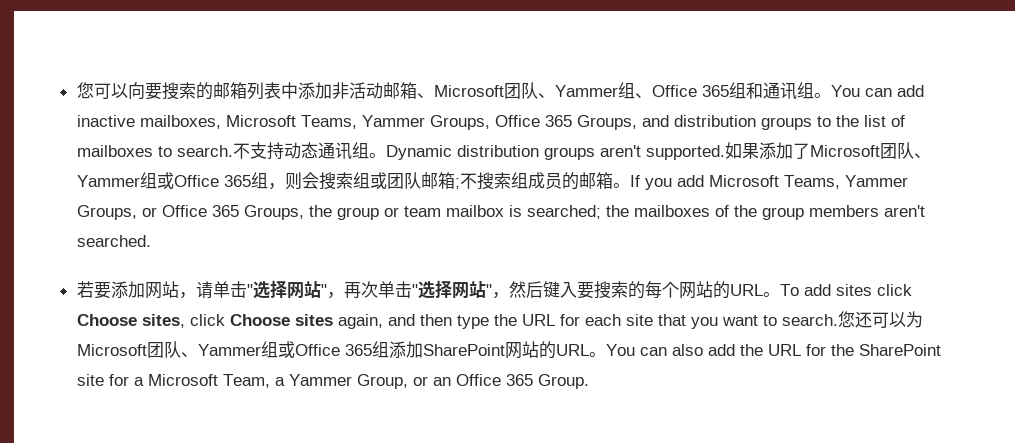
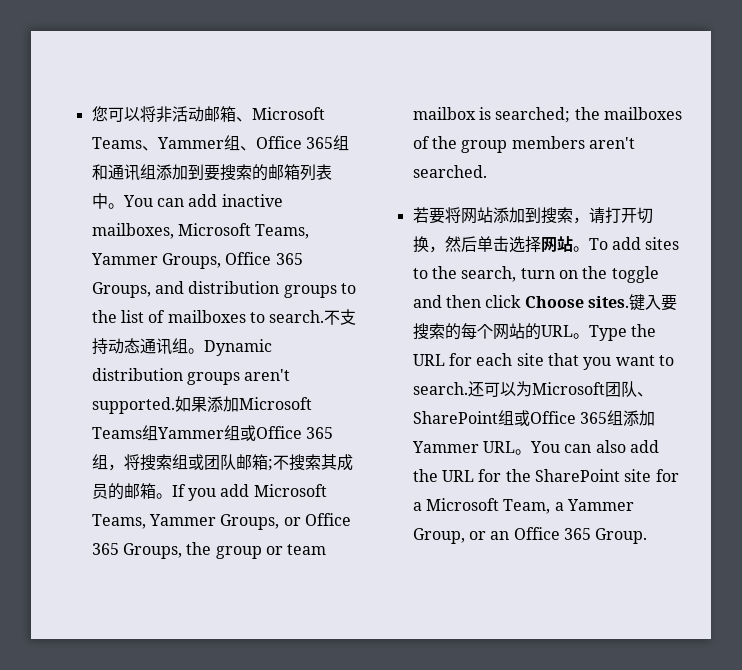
- 您可以向要搜索的邮箱列表中添加非活动邮箱、Microsoft团队、Yammer组、Office 365组和通讯组。
+ 您可以将非活动邮箱、Microsoft Teams、Yammer组、Office 365组和通讯组添加到要搜索的邮箱列表中。
- 如果添加了Microsoft团队、Yammer组或Office 365组，则会搜索组或团队邮箱;不搜索组成员的邮箱。
+ 如果添加Microsoft Teams组Yammer组或Office 365组，将搜索组或团队邮箱;不搜索其成员的邮箱。
- 若要添加网站，请单击"选择网站"，再次单击"选择网站"，然后键入要搜索的每个网站的URL。
+ 若要将网站添加到搜索，请打开切换，然后单击选择网站。To add sites to the search, turn on the toggle and then click Choose sites.键入要搜索的每个网站的URL。
- To add sites click Choose sites, click Choose sites again, and then type the URL for each site that you want to search.
+ Type the URL for each site that you want to search.
- 您还可以为Microsoft团队、Yammer组或Office 365组添加SharePoint网站的URL。
+ 还可以为Microsoft团队、SharePoint组或Office 365组添加Yammer URL。

